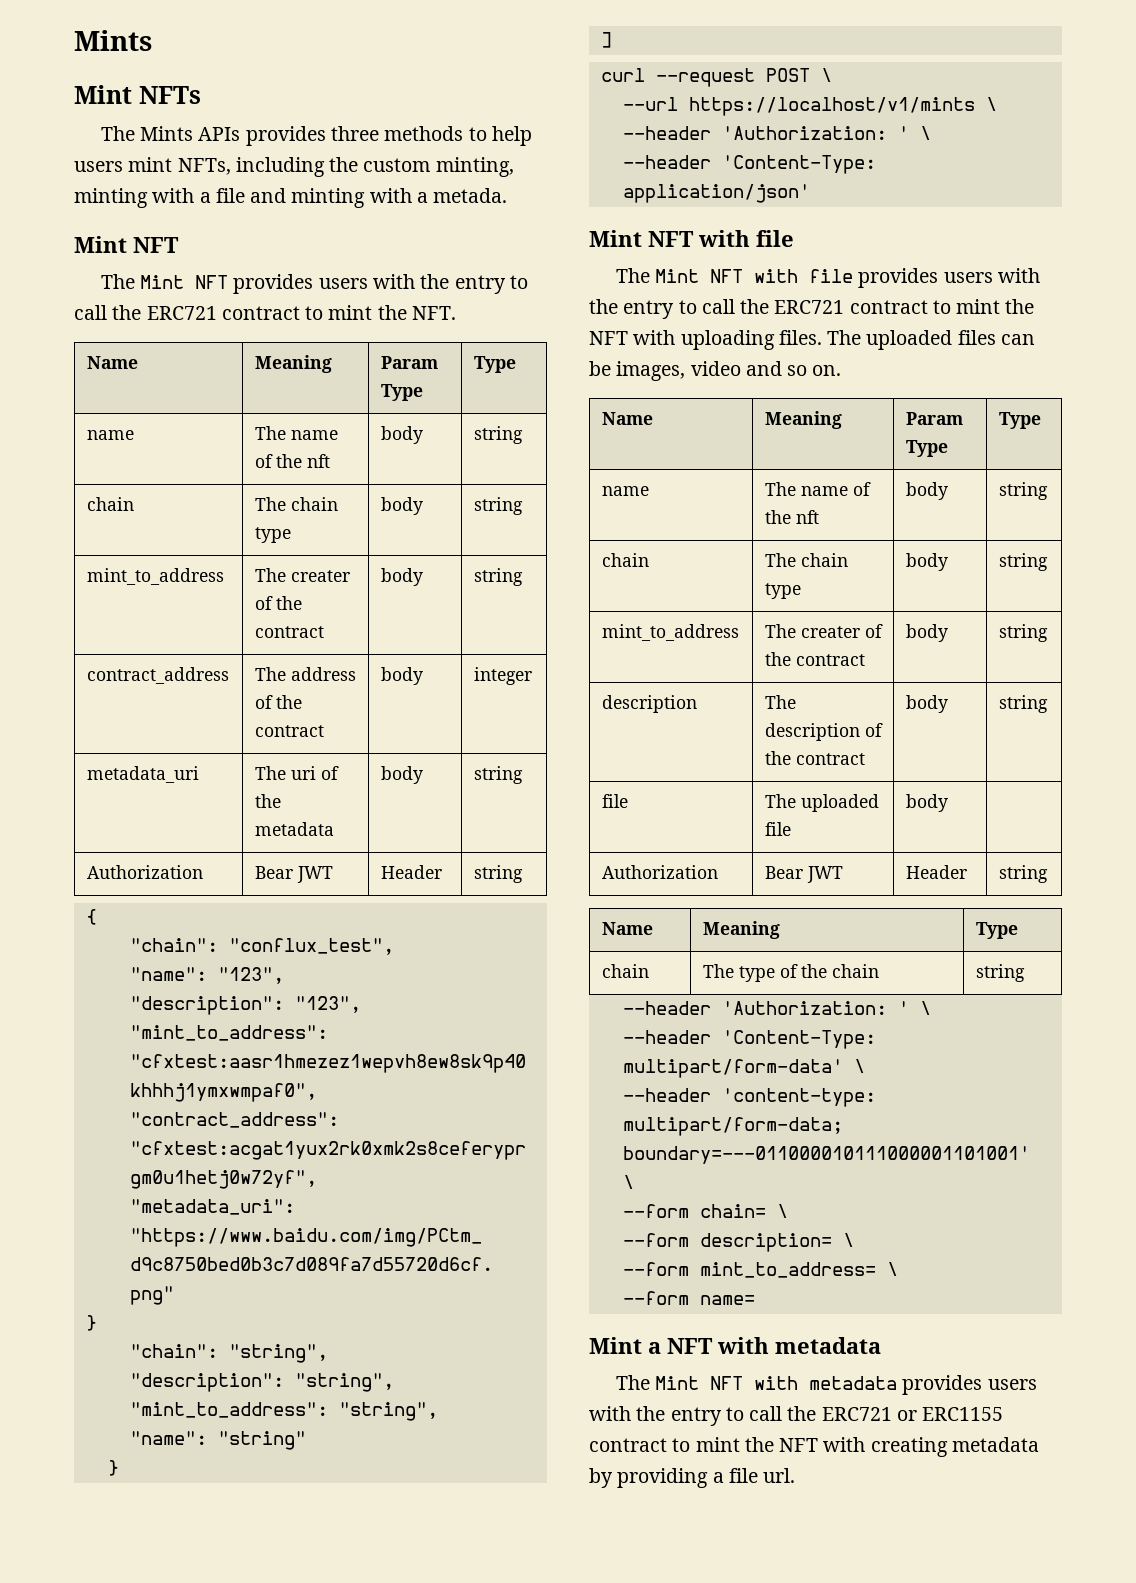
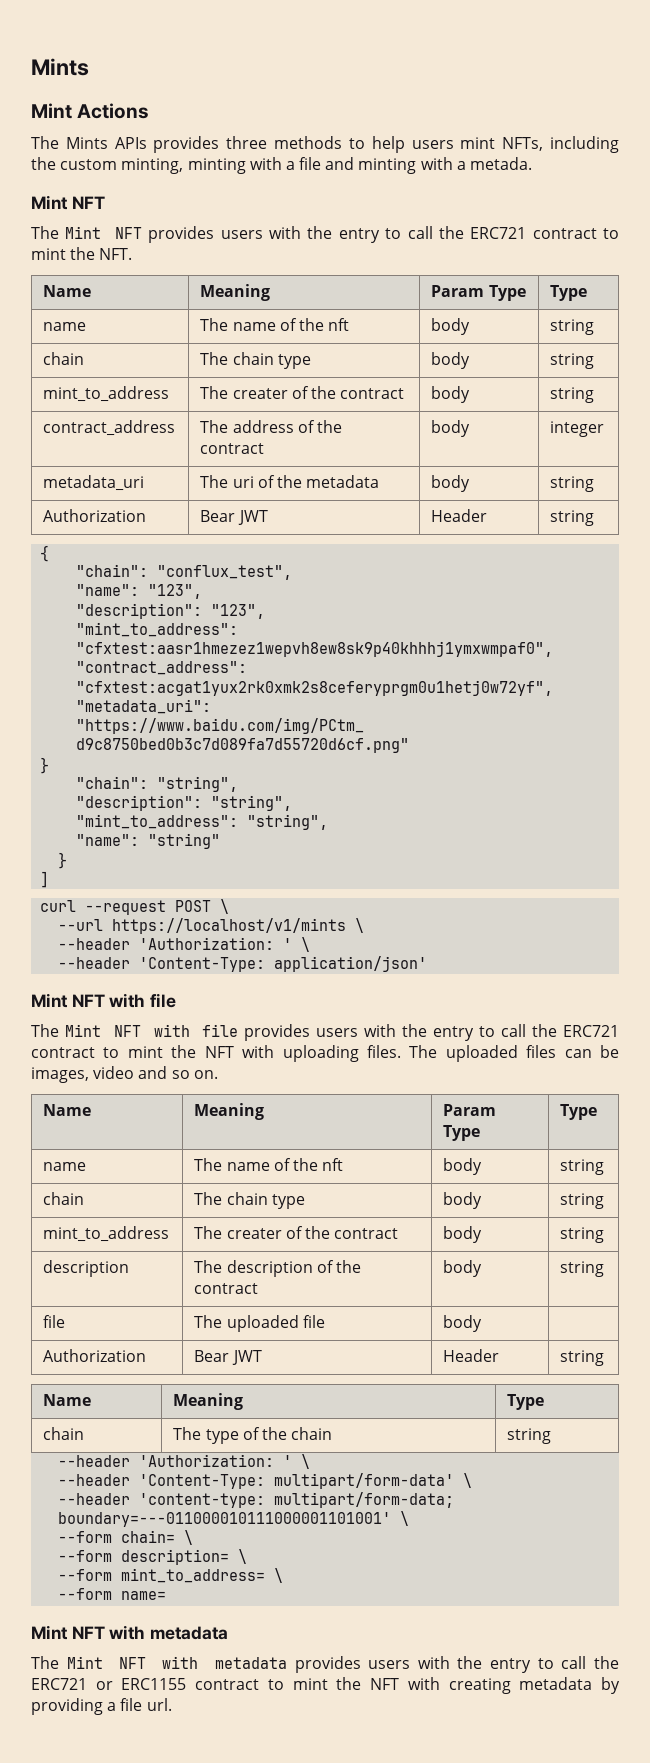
- Mint NFTs
+ Mint Actions
  --form name=
- Mint a NFT with metadata
+ Mint NFT with metadata

